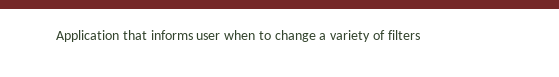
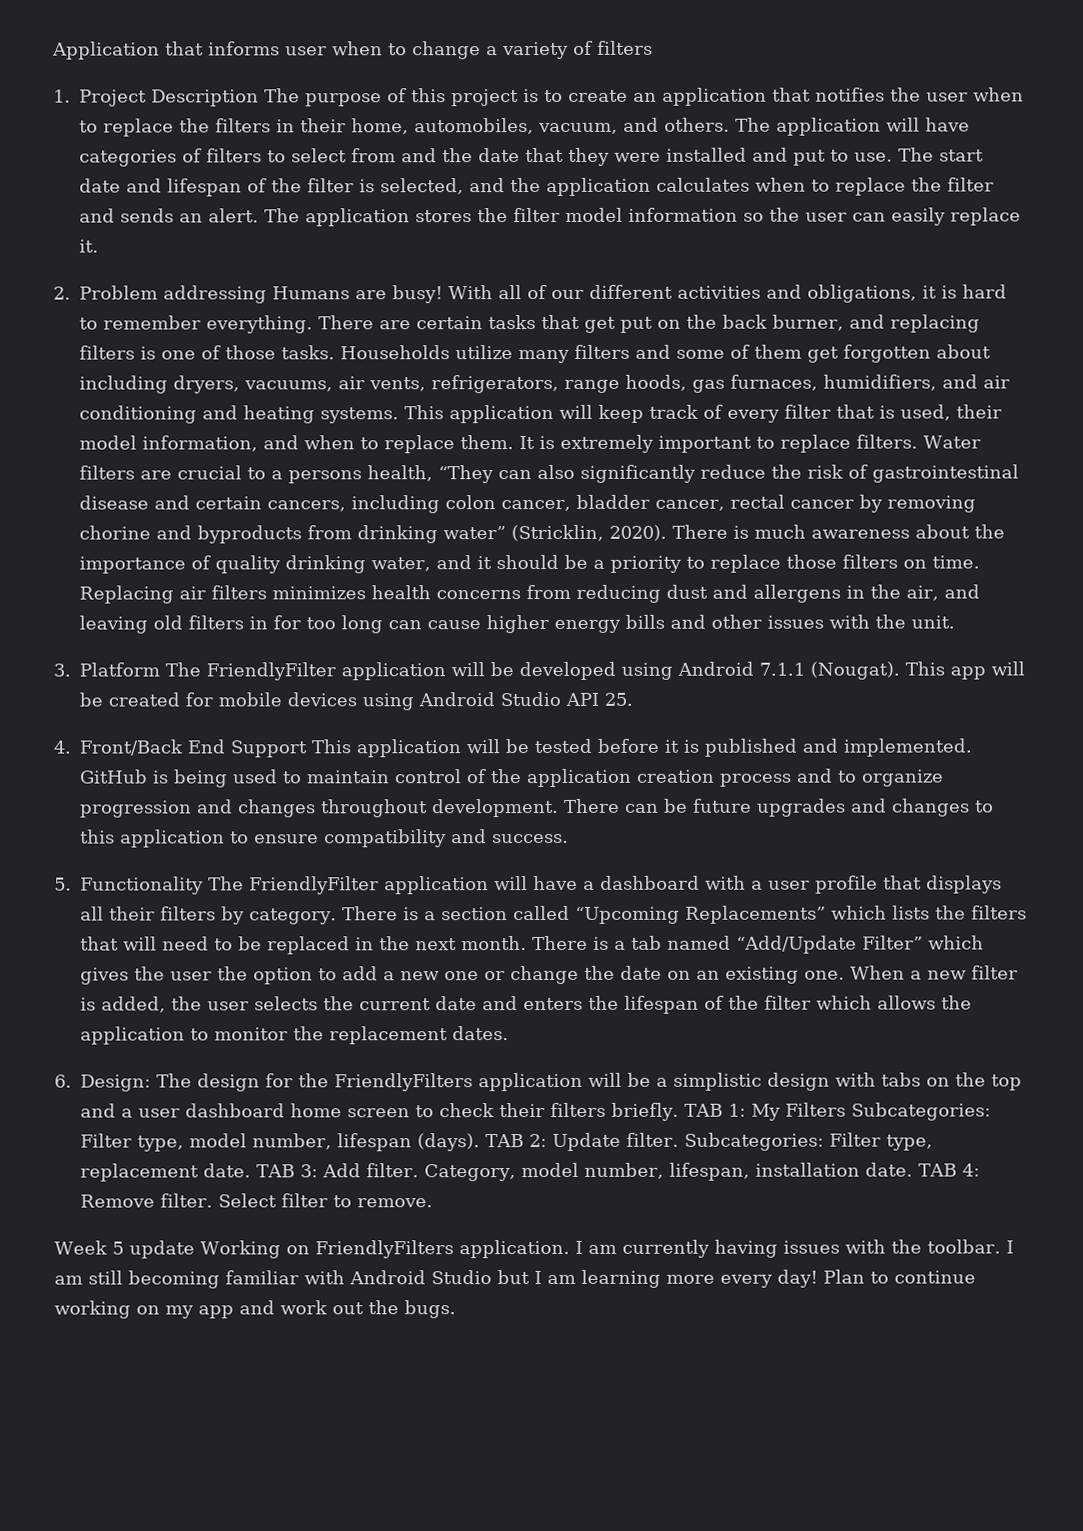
+ 1. Project Description The purpose of this project is to create an application that notifies the user when to replace the filters in their home, automobiles, vacuum, and others. The application will have categories of filters to select from and the date that they were installed and put to use. The start date and lifespan of the filter is selected, and the application calculates when to replace the filter and sends an alert. The application stores the filter model information so the user can easily replace it.
+ 2. Problem addressing Humans are busy! With all of our different activities and obligations, it is hard to remember everything. There are certain tasks that get put on the back burner, and replacing filters is one of those tasks. Households utilize many filters and some of them get forgotten about including dryers, vacuums, air vents, refrigerators, range hoods, gas furnaces, humidifiers, and air conditioning and heating systems. This application will keep track of every filter that is used, their model information, and when to replace them. It is extremely important to replace filters. Water filters are crucial to a persons health, “They can also significantly reduce the risk of gastrointestinal disease and certain cancers, including colon cancer, bladder cancer, rectal cancer by removing chorine and byproducts from drinking water” (Stricklin, 2020). There is much awareness about the importance of quality drinking water, and it should be a priority to replace those filters on time. Replacing air filters minimizes health concerns from reducing dust and allergens in the air, and leaving old filters in for too long can cause higher energy bills and other issues with the unit.
+ 3. Platform The FriendlyFilter application will be developed using Android 7.1.1 (Nougat). This app will be created for mobile devices using Android Studio API 25.
+ 4. Front/Back End Support This application will be tested before it is published and implemented. GitHub is being used to maintain control of the application creation process and to organize progression and changes throughout development. There can be future upgrades and changes to this application to ensure compatibility and success.
+ 5. Functionality The FriendlyFilter application will have a dashboard with a user profile that displays all their filters by category. There is a section called “Upcoming Replacements” which lists the filters that will need to be replaced in the next month. There is a tab named “Add/Update Filter” which gives the user the option to add a new one or change the date on an existing one. When a new filter is added, the user selects the current date and enters the lifespan of the filter which allows the application to monitor the replacement dates.
+ 6. Design: The design for the FriendlyFilters application will be a simplistic design with tabs on the top and a user dashboard home screen to check their filters briefly. TAB 1: My Filters Subcategories: Filter type, model number, lifespan (days). TAB 2: Update filter. Subcategories: Filter type, replacement date. TAB 3: Add filter. Category, model number, lifespan, installation date. TAB 4: Remove filter. Select filter to remove.
+ Week 5 update Working on FriendlyFilters application. I am currently having issues with the toolbar. I am still becoming familiar with Android Studio but I am learning more every day! Plan to continue working on my app and work out the bugs.

